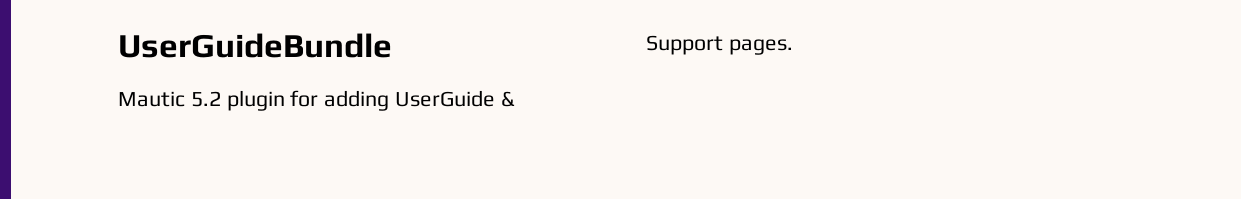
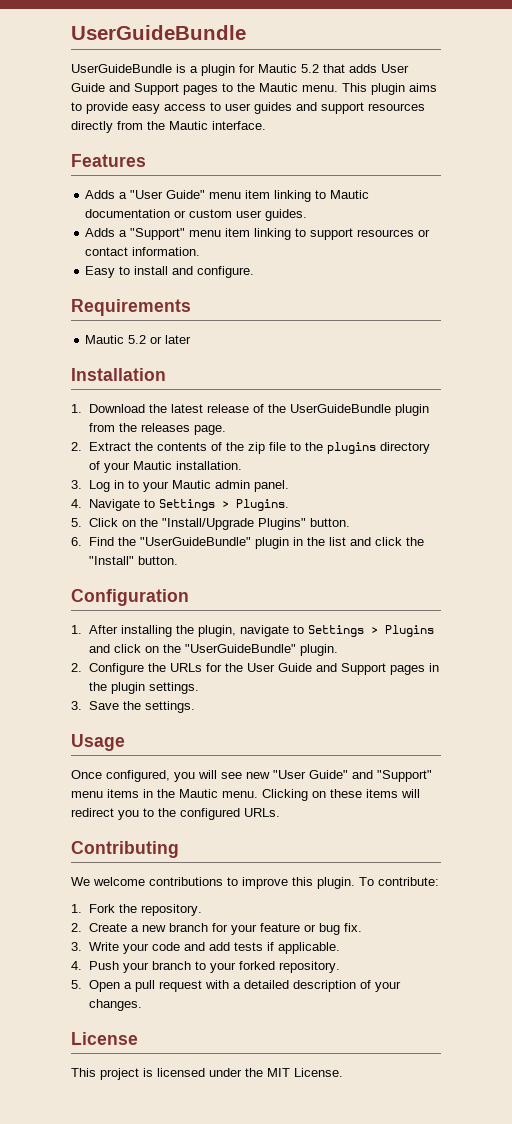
- Mautic 5.2 plugin for adding UserGuide & Support pages.
+ UserGuideBundle is a plugin for Mautic 5.2 that adds User Guide and Support pages to the Mautic menu. This plugin aims to provide easy access to user guides and support resources directly from the Mautic interface.
+ Features
+ Adds a "User Guide" menu item linking to Mautic documentation or custom user guides.
+ Adds a "Support" menu item linking to support resources or contact information.
+ Easy to install and configure.
+ Requirements
+ Mautic 5.2 or later
+ Installation
+ 1. Download the latest release of the UserGuideBundle plugin from the releases page.
+ 2. Extract the contents of the zip file to the plugins directory of your Mautic installation.
+ 3. Log in to your Mautic admin panel.
+ 4. Navigate to Settings > Plugins.
+ 5. Click on the "Install/Upgrade Plugins" button.
+ 6. Find the "UserGuideBundle" plugin in the list and click the "Install" button.
+ Configuration
+ 1. After installing the plugin, navigate to Settings > Plugins and click on the "UserGuideBundle" plugin.
+ 2. Configure the URLs for the User Guide and Support pages in the plugin settings.
+ 3. Save the settings.
+ Usage
+ Once configured, you will see new "User Guide" and "Support" menu items in the Mautic menu. Clicking on these items will redirect you to the configured URLs.
+ Contributing
+ We welcome contributions to improve this plugin. To contribute:
+ 1. Fork the repository.
+ 2. Create a new branch for your feature or bug fix.
+ 3. Write your code and add tests if applicable.
+ 4. Push your branch to your forked repository.
+ 5. Open a pull request with a detailed description of your changes.
+ License
+ This project is licensed under the MIT License.

